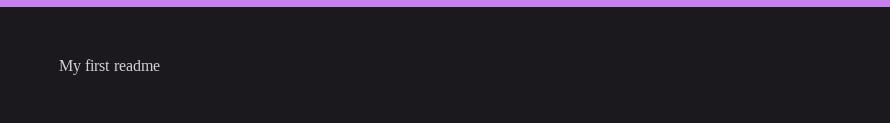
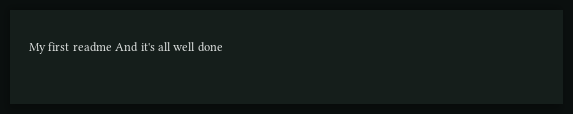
- My first readme
+ My first readme And it's all well done

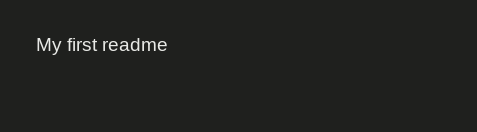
- My first readme And it's all well done
+ My first readme

